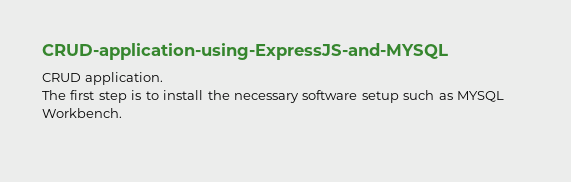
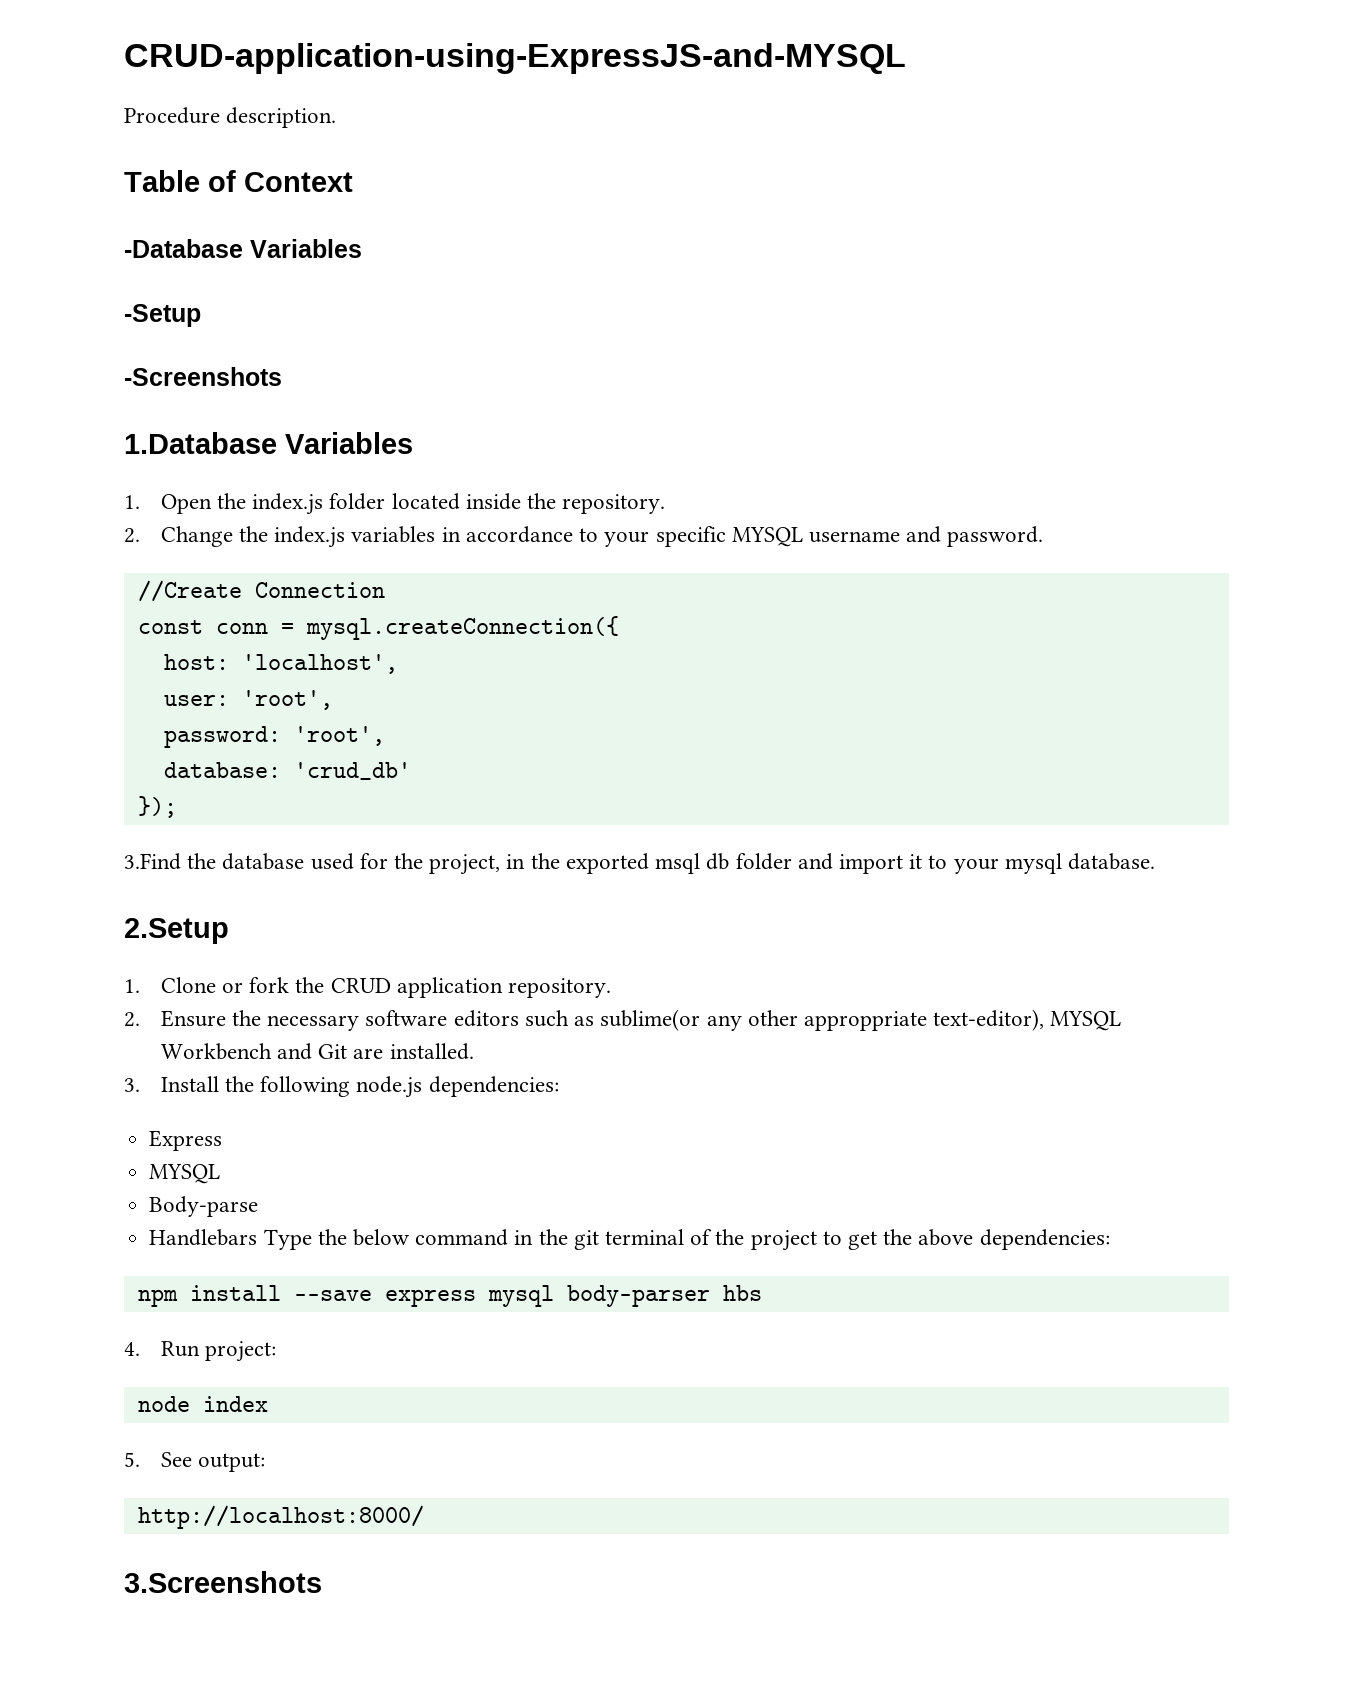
- CRUD application.
- The first step is to install the necessary software setup such as MYSQL Workbench.
+ Procedure description.
+ Table of Context
+ -Database Variables
+ -Setup
+ -Screenshots
+ 1.Database Variables
+ 1. Open the index.js folder located inside the repository.
+ 2. Change the index.js variables in accordance to your specific MYSQL username and password.
+ //Create Connection
+ const conn = mysql.createConnection({
+ host: 'localhost',
+ user: 'root',
+ password: 'root',
+ database: 'crud_db'
+ });
+ 3.Find the database used for the project, in the exported msql db folder and import it to your mysql database.
+ 2.Setup
+ 1. Clone or fork the CRUD application repository.
+ 2. Ensure the necessary software editors such as sublime(or any other approppriate text-editor), MYSQL Workbench and Git are installed.
+ 3. Install the following node.js dependencies:
+ Express
+ MYSQL
+ Body-parse
+ Handlebars Type the below command in the git terminal of the project to get the above dependencies:
+ npm install --save express mysql body-parser hbs
+ 4. Run project:
+ node index
+ 5. See output:
+ http://localhost:8000/
+ 3.Screenshots

